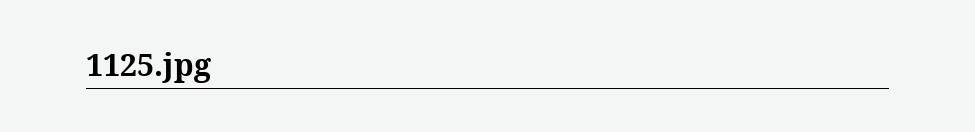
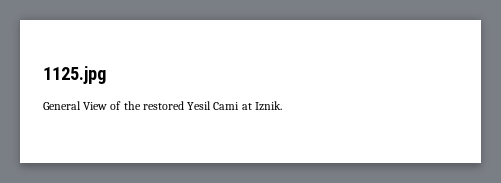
+ General View of the restored Yesil Cami at Iznik.

